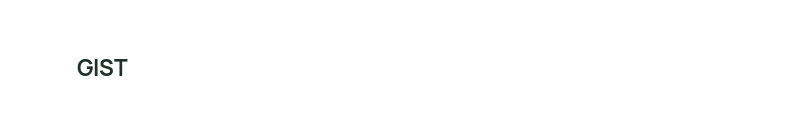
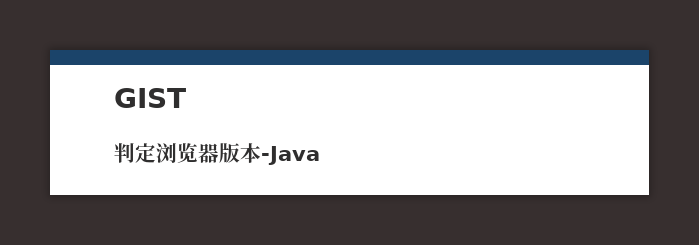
+ 判定浏览器版本-Java

